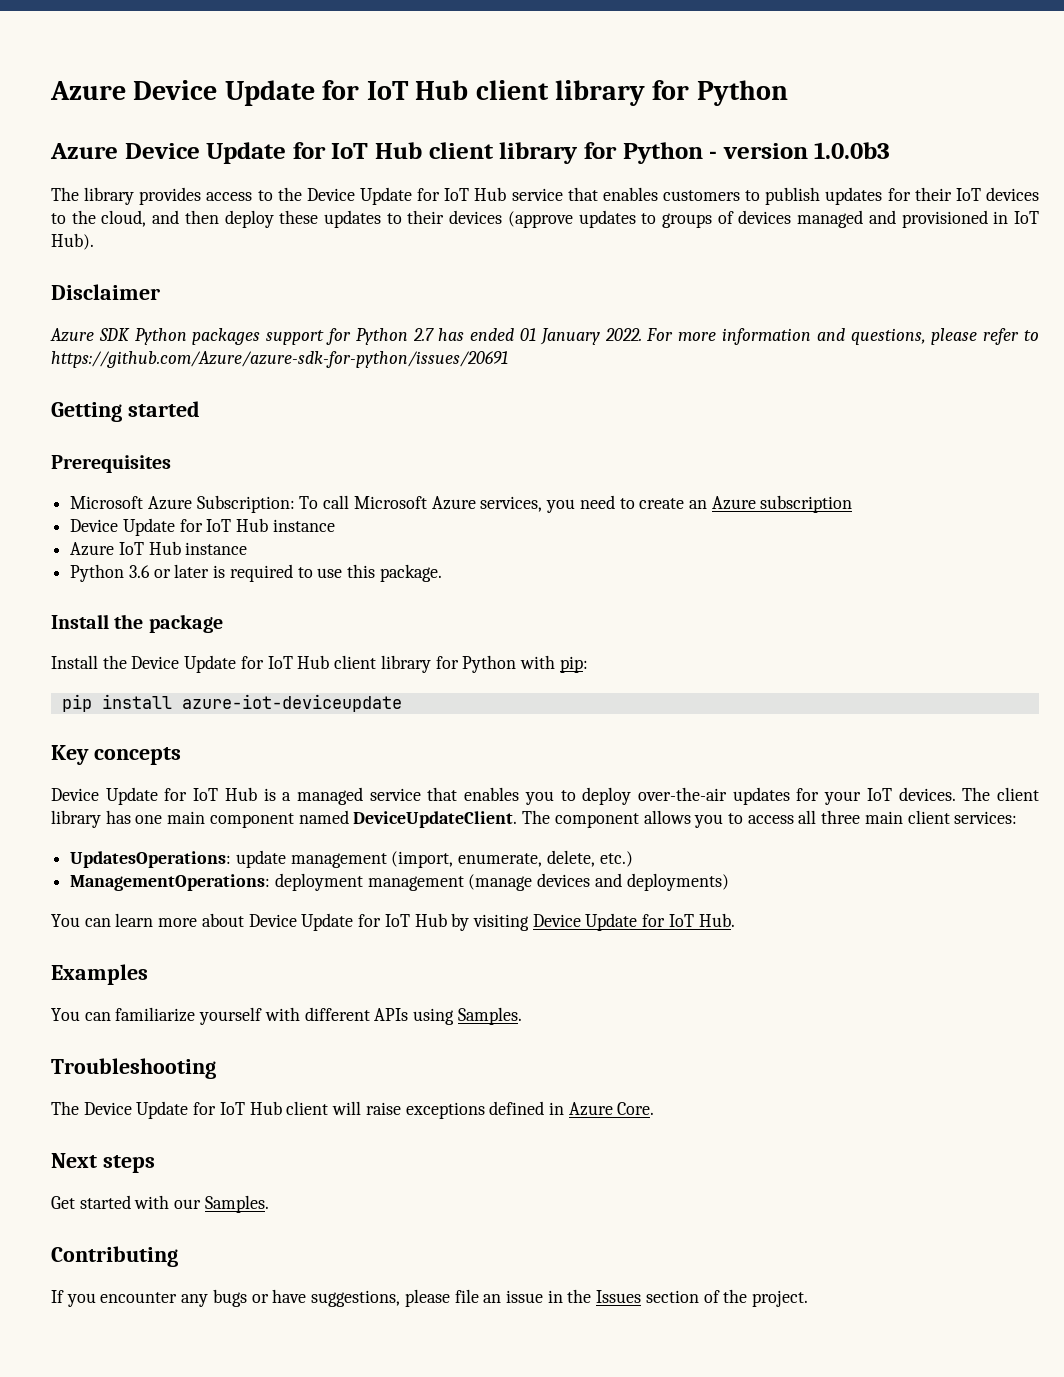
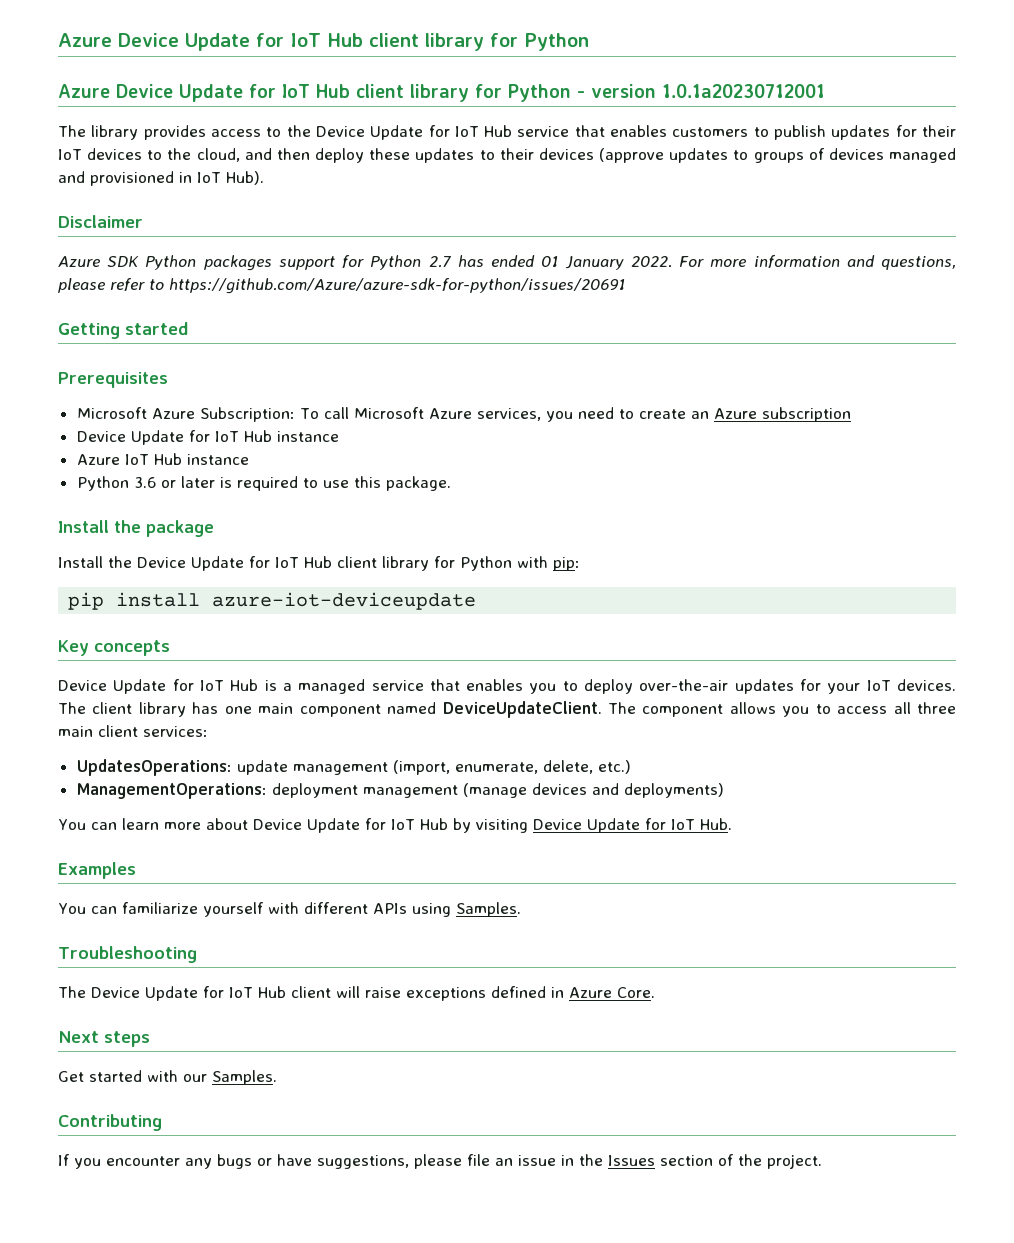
- Azure Device Update for IoT Hub client library for Python - version 1.0.0b3
+ Azure Device Update for IoT Hub client library for Python - version 1.0.1a20230712001

